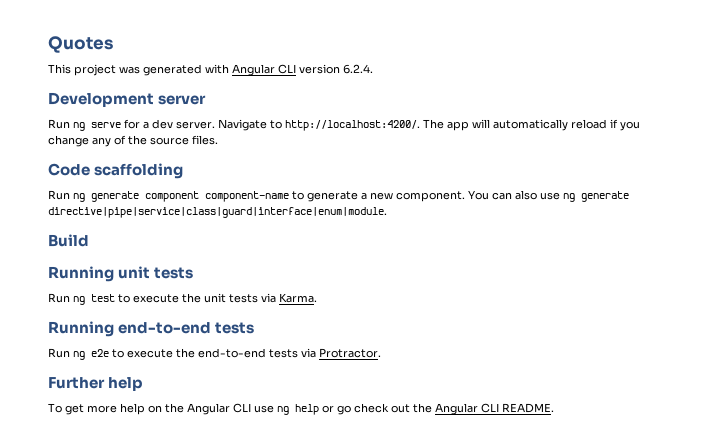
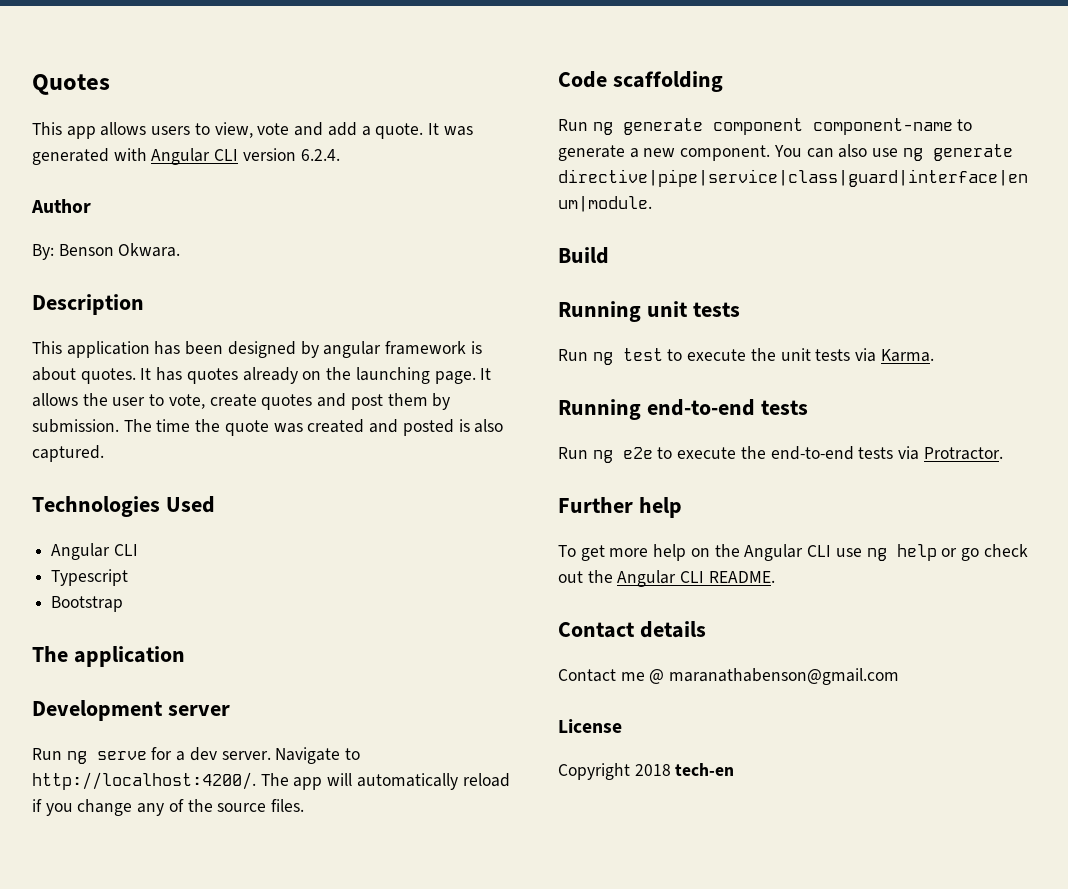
- This project was generated with Angular CLI version 6.2.4.
+ This app allows users to view, vote and add a quote. It was generated with Angular CLI version 6.2.4.
+ Author
+ By: Benson Okwara.
+ Description
+ This application has been designed by angular framework is about quotes. It has quotes already on the launching page. It allows the user to vote, create quotes and post them by submission. The time the quote was created and posted is also captured.
+ Technologies Used
+ Angular CLI
+ Typescript
+ Bootstrap
+ The application
+ Contact details
+ Contact me @ maranathabenson@gmail.com
+ License
+ Copyright 2018 tech-en

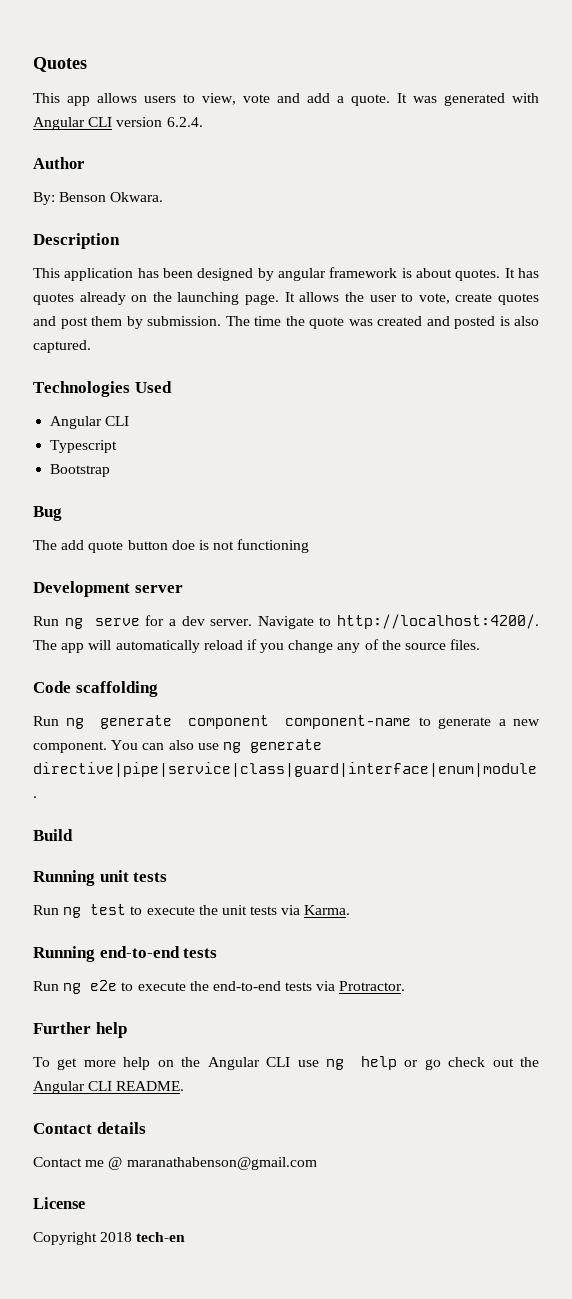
- The application
+ Bug
+ The add quote button doe is not functioning

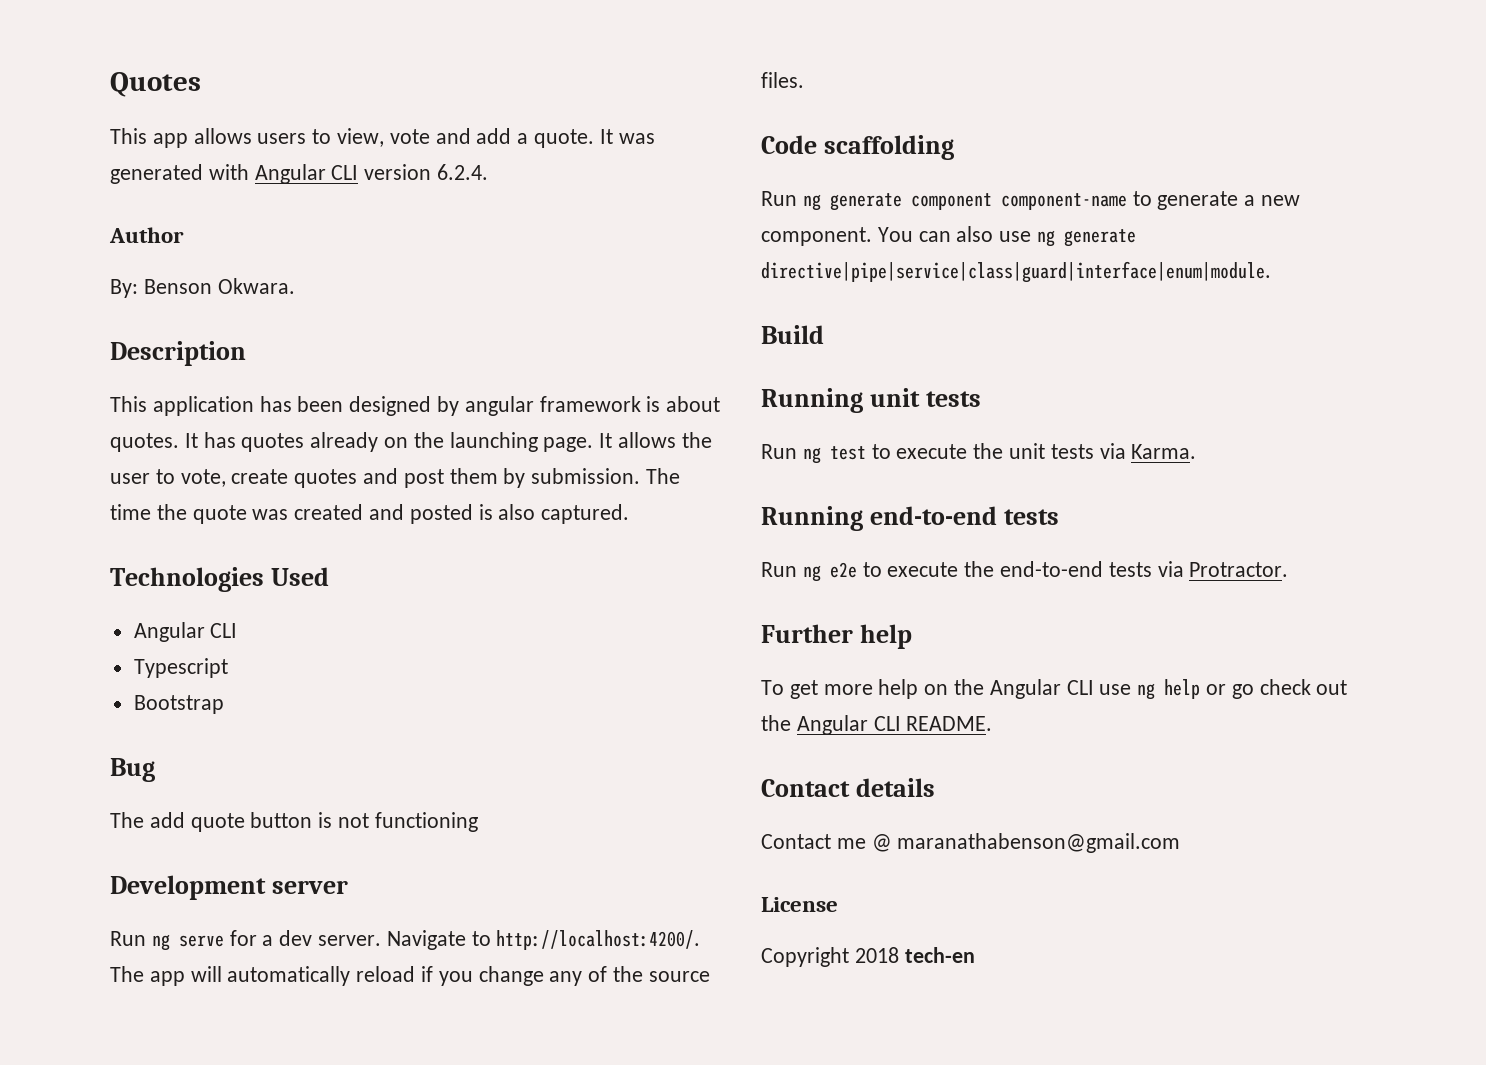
- The add quote button doe is not functioning
+ The add quote button is not functioning

